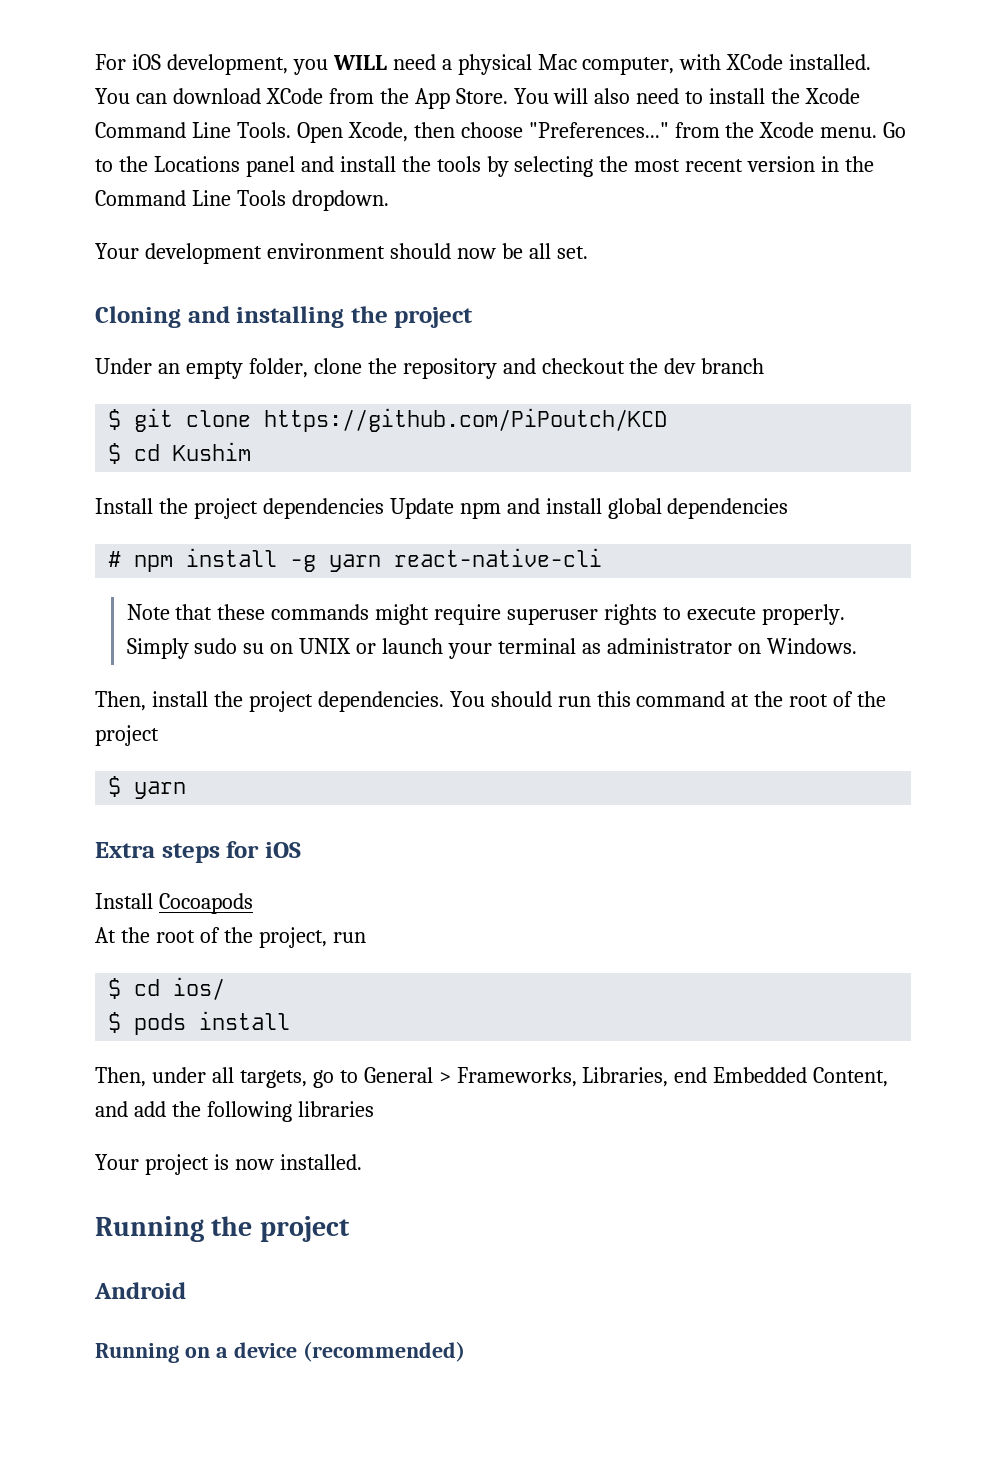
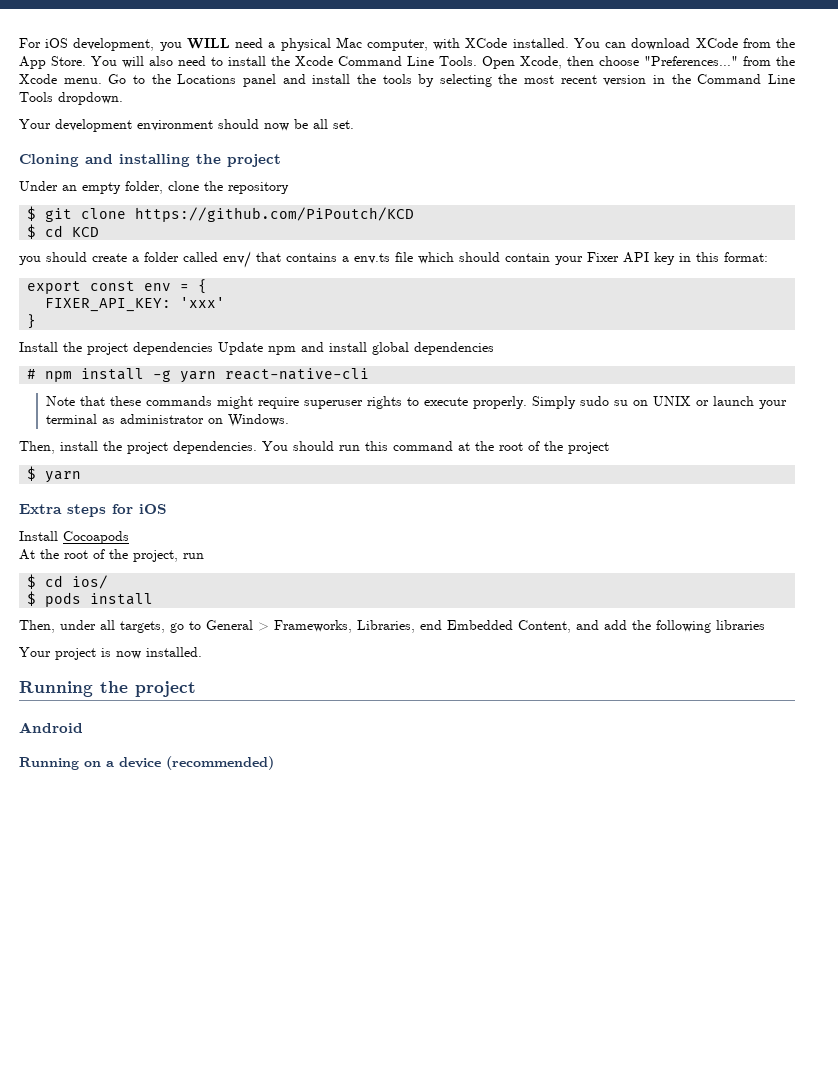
- Under an empty folder, clone the repository and checkout the dev branch
+ Under an empty folder, clone the repository
- $ cd Kushim
+ $ cd KCD
+ you should create a folder called env/ that contains a env.ts file which should contain your Fixer API key in this format:
+ export const env = {
+ FIXER_API_KEY: 'xxx'
+ }

